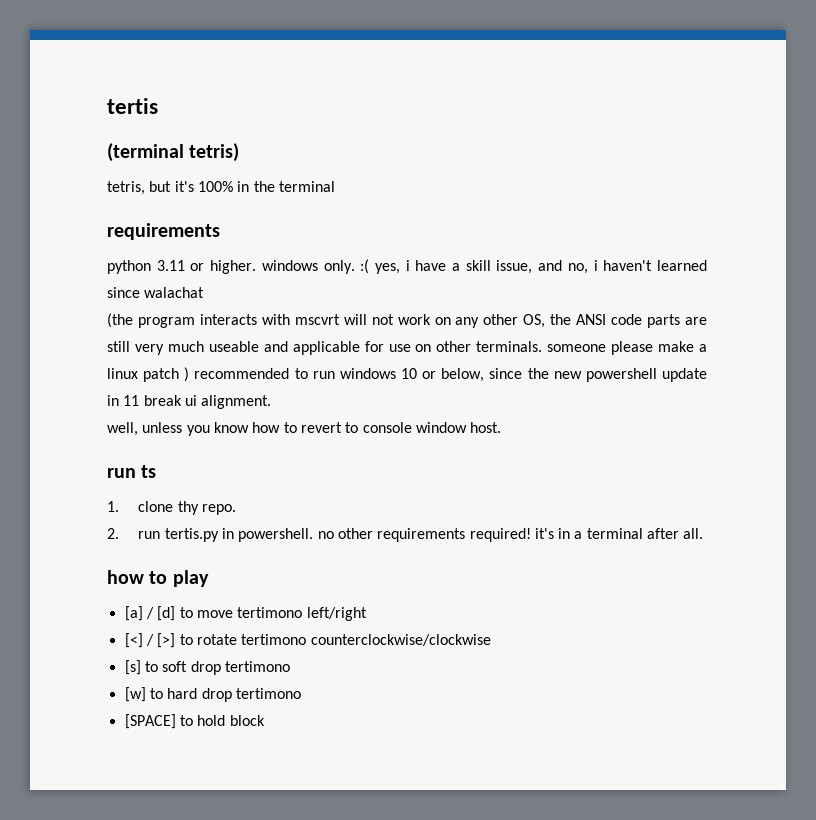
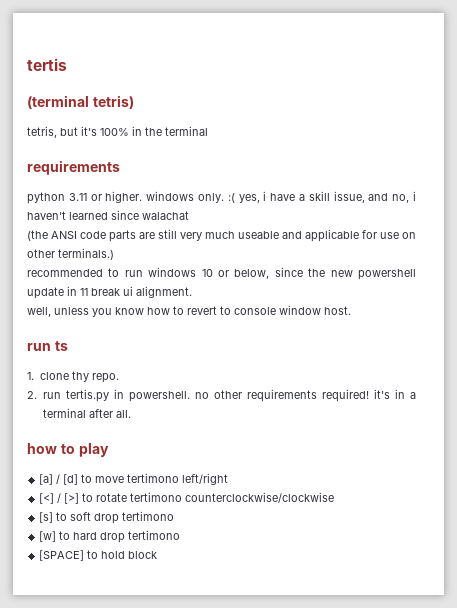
- (the program interacts with mscvrt will not work on any other OS, the ANSI code parts are still very much useable and applicable for use on other terminals. someone please make a linux patch ) recommended to run windows 10 or below, since the new powershell update in 11 break ui alignment.
+ (the ANSI code parts are still very much useable and applicable for use on other terminals.)
+ recommended to run windows 10 or below, since the new powershell update in 11 break ui alignment.

